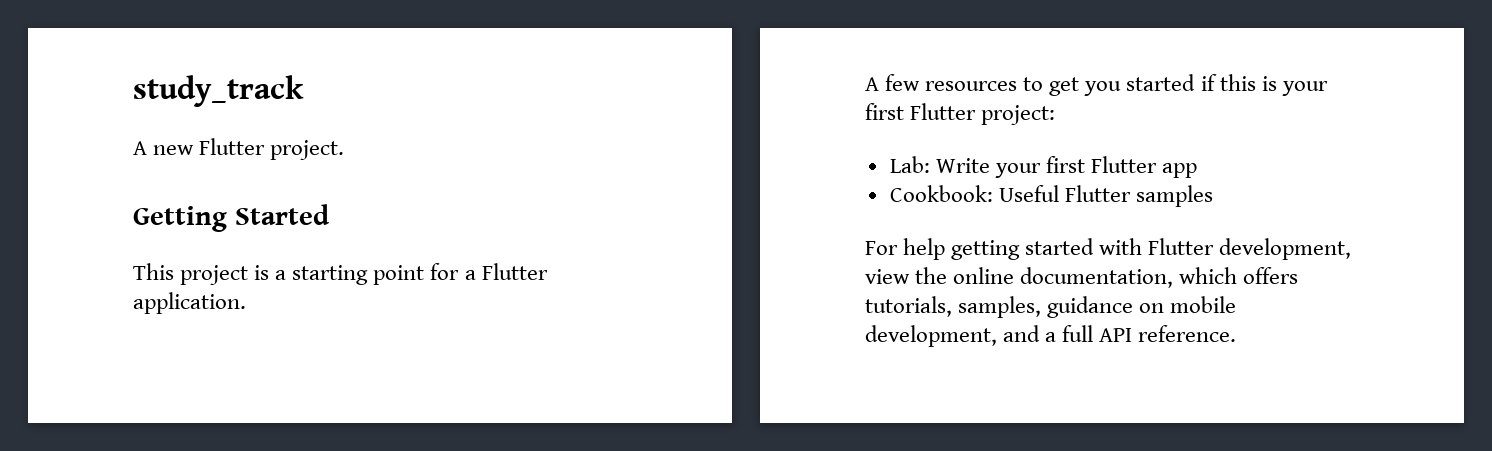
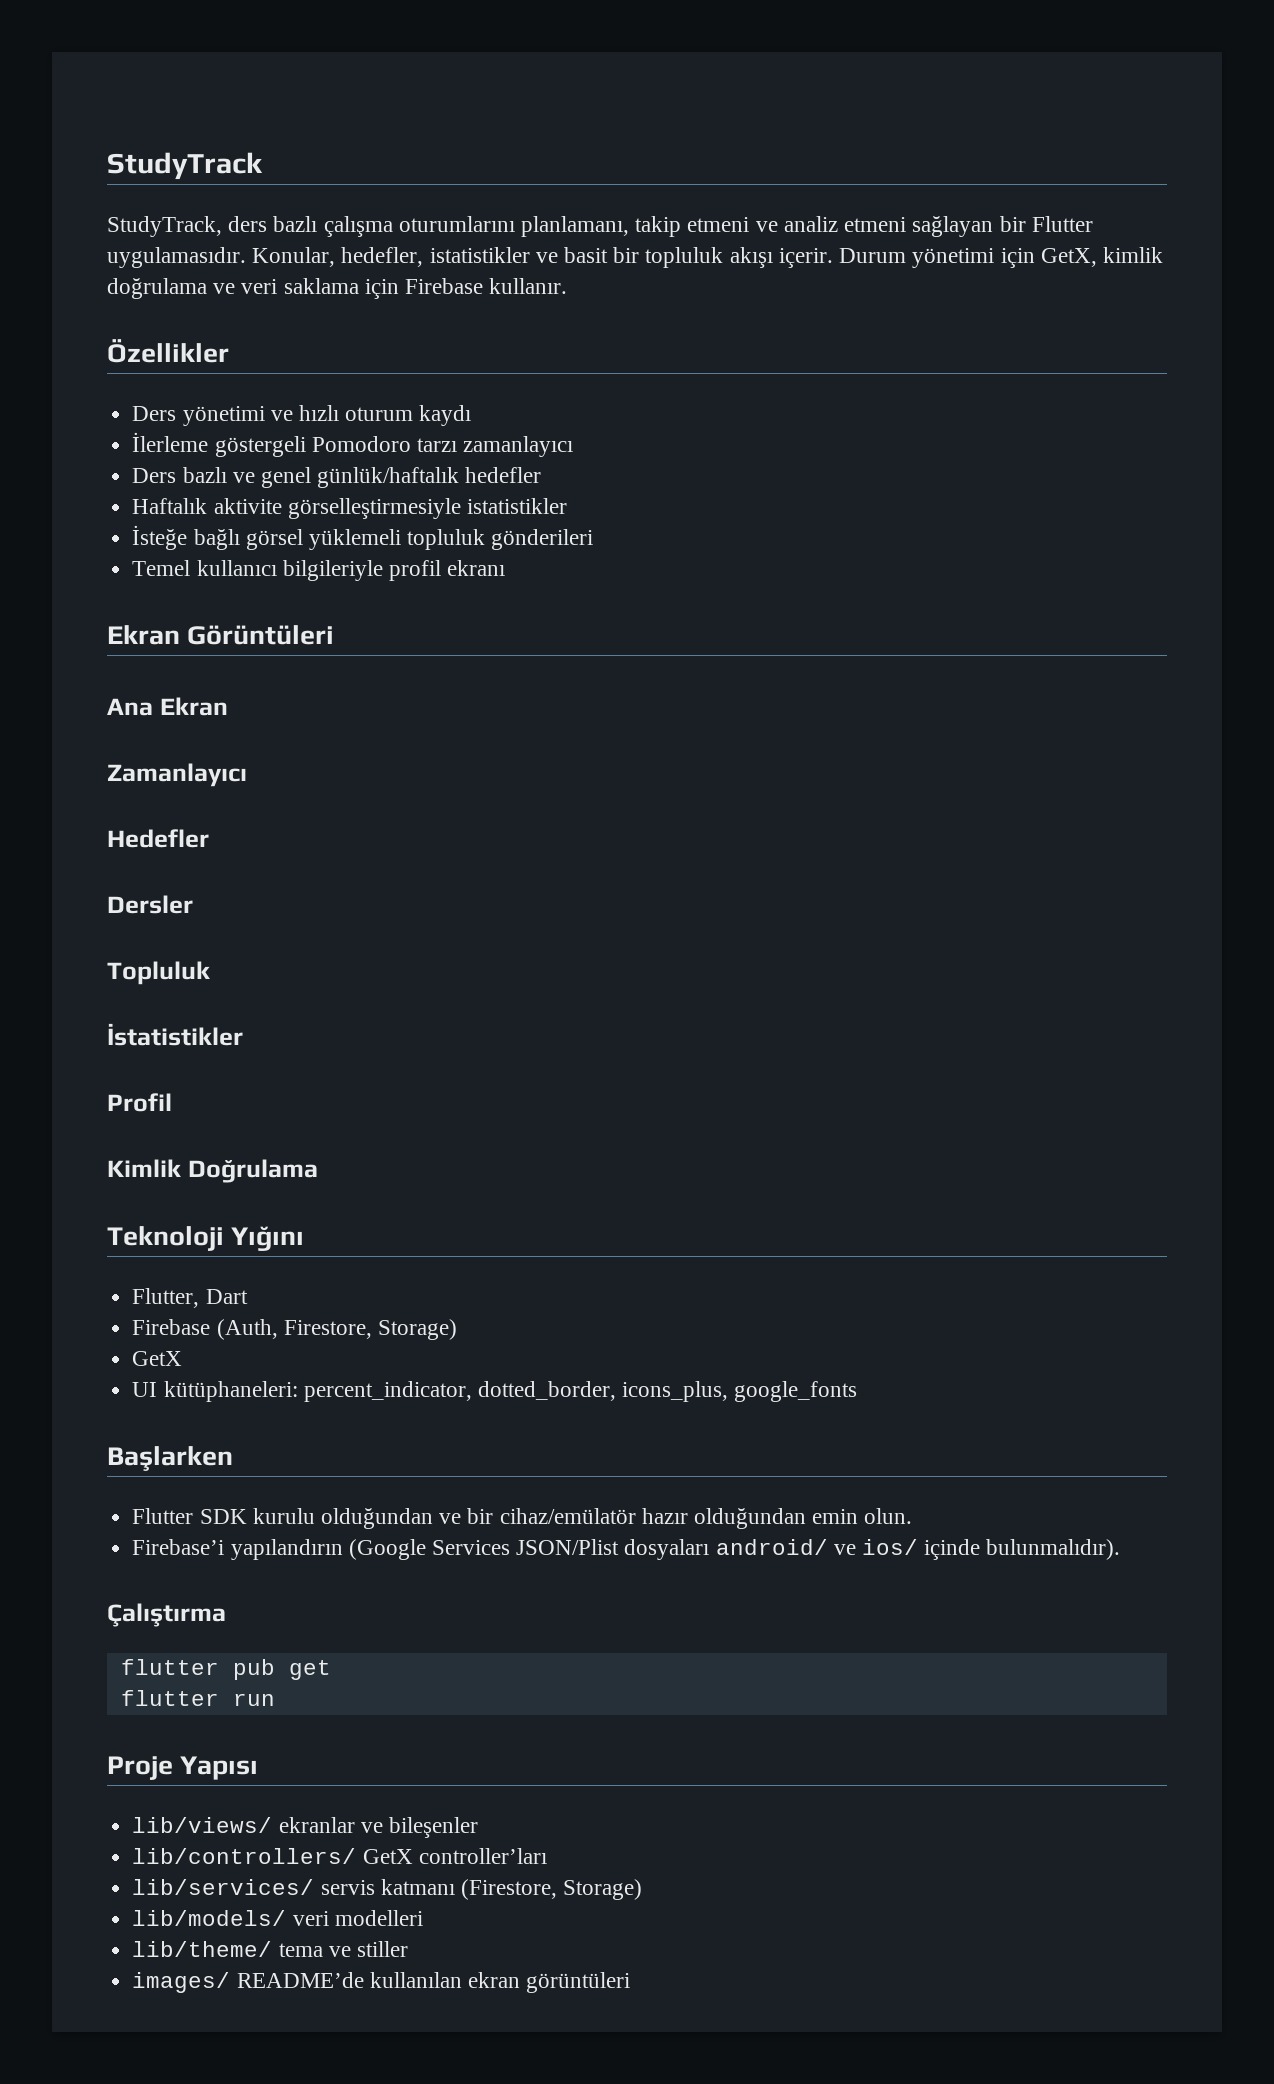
- study_track
- A new Flutter project.
- Getting Started
- This project is a starting point for a Flutter application.
- A few resources to get you started if this is your first Flutter project:
- Lab: Write your first Flutter app
- Cookbook: Useful Flutter samples
- For help getting started with Flutter development, view the online documentation, which offers tutorials, samples, guidance on mobile development, and a full API reference.
+ StudyTrack
+ StudyTrack, ders bazlı çalışma oturumlarını planlamanı, takip etmeni ve analiz etmeni sağlayan bir Flutter uygulamasıdır. Konular, hedefler, istatistikler ve basit bir topluluk akışı içerir. Durum yönetimi için GetX, kimlik doğrulama ve veri saklama için Firebase kullanır.
+ Özellikler
+ Ders yönetimi ve hızlı oturum kaydı
+ İlerleme göstergeli Pomodoro tarzı zamanlayıcı
+ Ders bazlı ve genel günlük/haftalık hedefler
+ Haftalık aktivite görselleştirmesiyle istatistikler
+ İsteğe bağlı görsel yüklemeli topluluk gönderileri
+ Temel kullanıcı bilgileriyle profil ekranı
+ Ekran Görüntüleri
+ Ana Ekran
+ Zamanlayıcı
+ Hedefler
+ Dersler
+ Topluluk
+ İstatistikler
+ Profil
+ Kimlik Doğrulama
+ Teknoloji Yığını
+ Flutter, Dart
+ Firebase (Auth, Firestore, Storage)
+ GetX
+ UI kütüphaneleri: percent_indicator, dotted_border, icons_plus, google_fonts
+ Başlarken
+ Flutter SDK kurulu olduğundan ve bir cihaz/emülatör hazır olduğundan emin olun.
+ Firebase’i yapılandırın (Google Services JSON/Plist dosyaları android/ ve ios/ içinde bulunmalıdır).
+ Çalıştırma
+ flutter pub get
+ flutter run
+ Proje Yapısı
+ lib/views/ ekranlar ve bileşenler
+ lib/controllers/ GetX controller’ları
+ lib/services/ servis katmanı (Firestore, Storage)
+ lib/models/ veri modelleri
+ lib/theme/ tema ve stiller
+ images/ README’de kullanılan ekran görüntüleri

